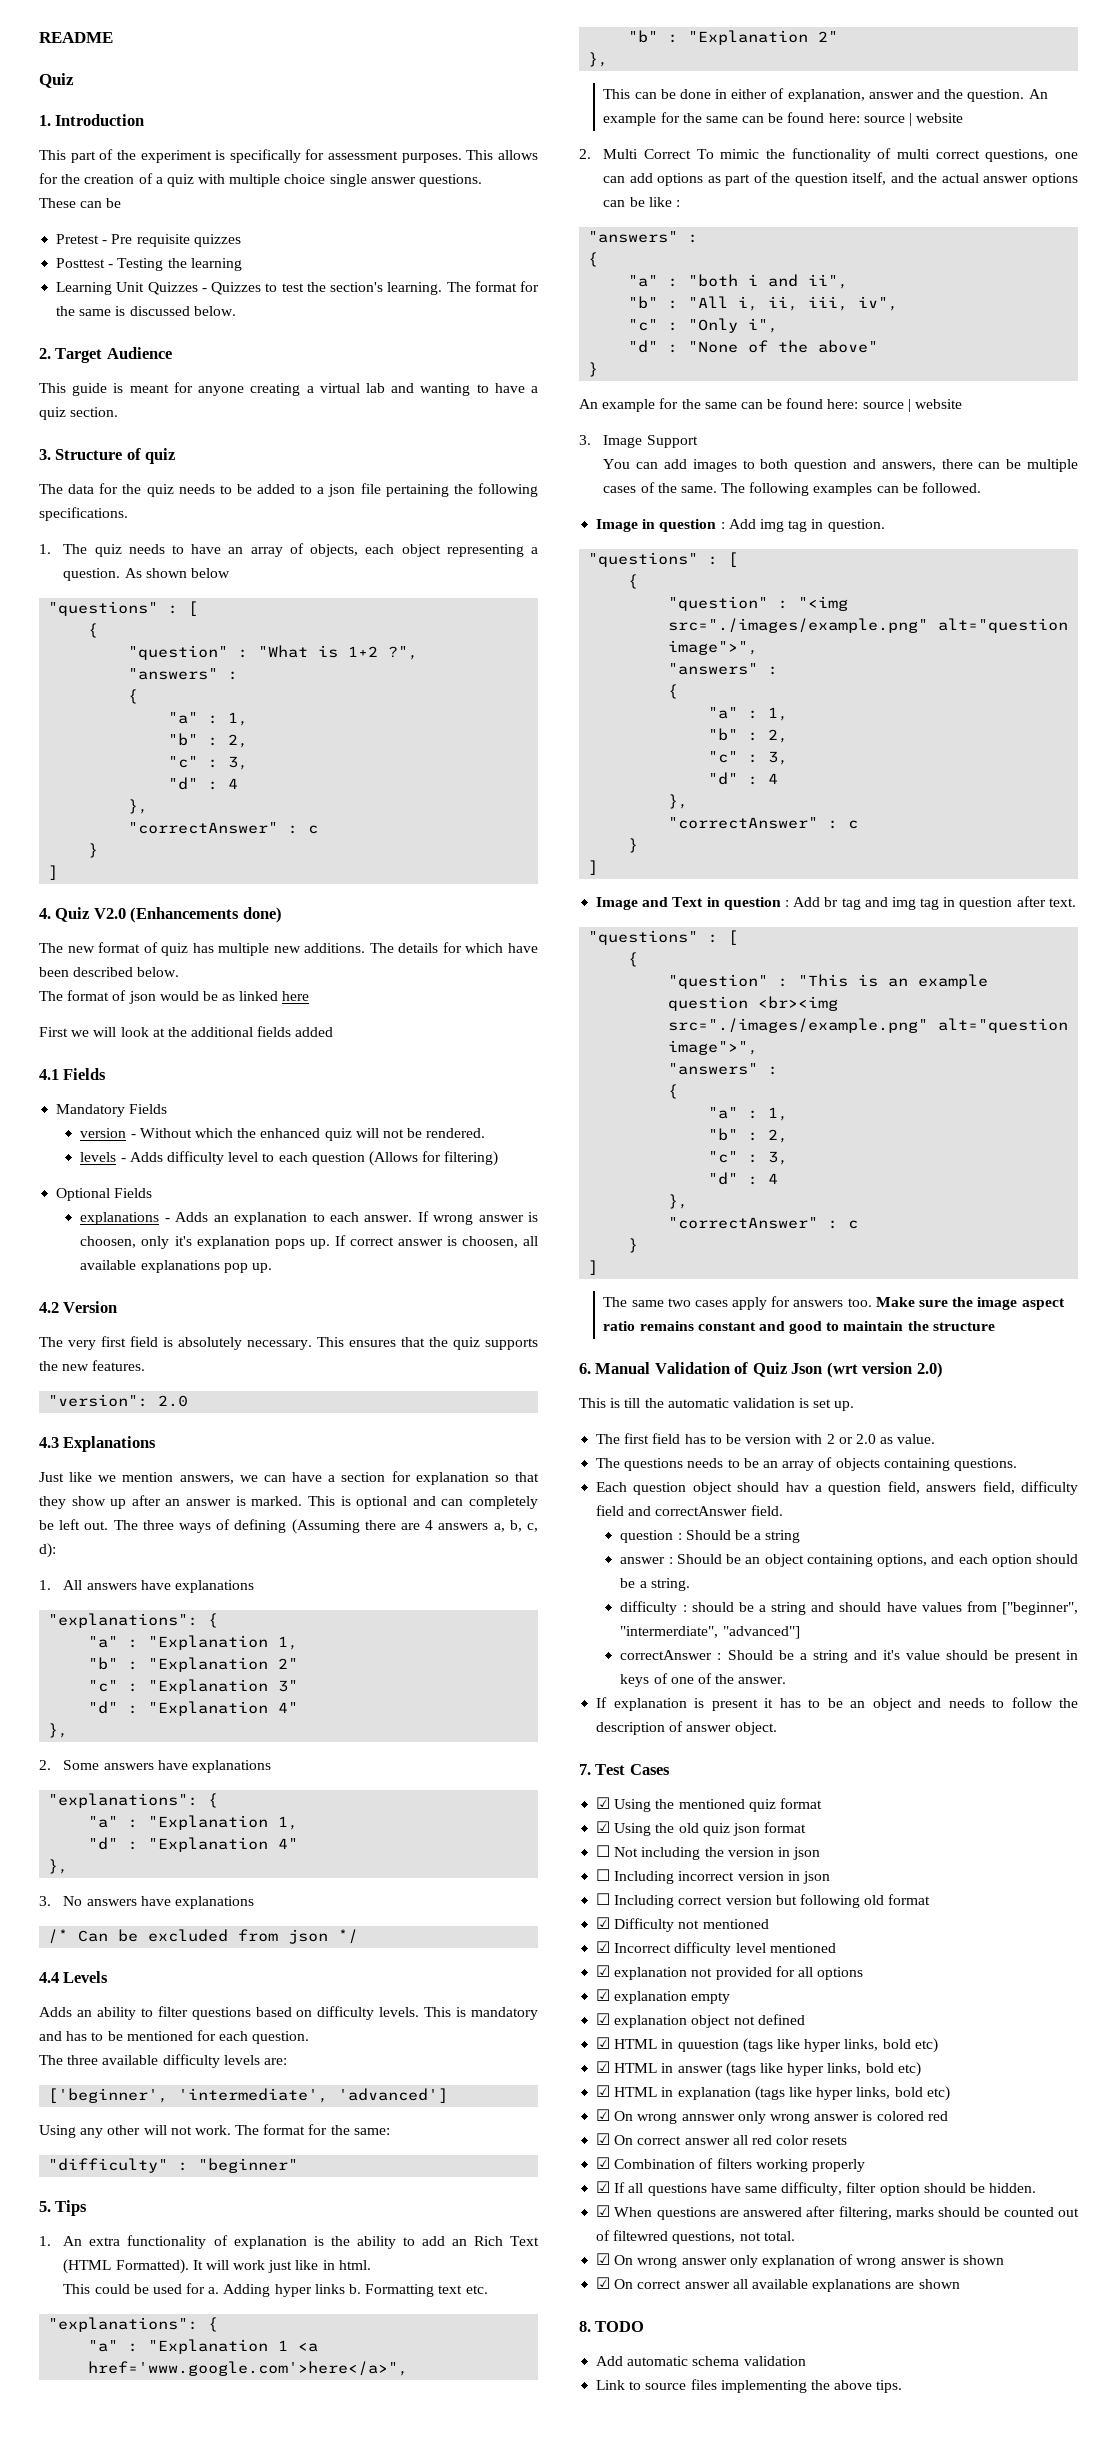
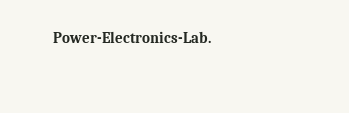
- README
- Quiz
- 1. Introduction
- This part of the experiment is specifically for assessment purposes. This allows for the creation of a quiz with multiple choice single answer questions.
- These can be
- Pretest - Pre requisite quizzes
- Posttest - Testing the learning
- Learning Unit Quizzes - Quizzes to test the section's learning. The format for the same is discussed below.
- 2. Target Audience
- This guide is meant for anyone creating a virtual lab and wanting to have a quiz section.
- 3. Structure of quiz
- The data for the quiz needs to be added to a json file pertaining the following specifications.
- 1. The quiz needs to have an array of objects, each object representing a question. As shown below
- "questions" : [
- {
- "question" : "What is 1+2 ?",
- "answers" :
- {
- "a" : 1,
- "b" : 2,
- "c" : 3,
- "d" : 4
- },
- "correctAnswer" : c
- }
- ]
- 4. Quiz V2.0 (Enhancements done)
- The new format of quiz has multiple new additions. The details for which have been described below.
- The format of json would be as linked here
- First we will look at the additional fields added
- 4.1 Fields
- Mandatory Fields
- version - Without which the enhanced quiz will not be rendered.
- levels - Adds difficulty level to each question (Allows for filtering)
- Optional Fields
- explanations - Adds an explanation to each answer. If wrong answer is choosen, only it's explanation pops up. If correct answer is choosen, all available explanations pop up.
- 4.2 Version
- The very first field is absolutely necessary. This ensures that the quiz supports the new features.
- "version": 2.0
- 4.3 Explanations
- Just like we mention answers, we can have a section for explanation so that they show up after an answer is marked. This is optional and can completely be left out. The three ways of defining (Assuming there are 4 answers a, b, c, d):
- 1. All answers have explanations
- "explanations": {
- "a" : "Explanation 1,
- "b" : "Explanation 2"
- "c" : "Explanation 3"
- "d" : "Explanation 4"
- },
- 2. Some answers have explanations
- "explanations": {
- "a" : "Explanation 1,
- "d" : "Explanation 4"
- },
- 3. No answers have explanations
- /* Can be excluded from json */
- 4.4 Levels
- Adds an ability to filter questions based on difficulty levels. This is mandatory and has to be mentioned for each question.
- The three available difficulty levels are:
- ['beginner', 'intermediate', 'advanced']
- Using any other will not work. The format for the same:
- "difficulty" : "beginner"
- 5. Tips
- 1. An extra functionality of explanation is the ability to add an Rich Text (HTML Formatted). It will work just like in html.
- This could be used for a. Adding hyper links b. Formatting text etc.
- "explanations": {
- "a" : "Explanation 1 <a href='www.google.com'>here</a>",
- "b" : "Explanation 2"
- },
- This can be done in either of explanation, answer and the question. An example for the same can be found here: source | website
- 2. Multi Correct To mimic the functionality of multi correct questions, one can add options as part of the question itself, and the actual answer options can be like :
- "answers" :
- {
- "a" : "both i and ii",
- "b" : "All i, ii, iii, iv",
- "c" : "Only i",
- "d" : "None of the above"
- }
- An example for the same can be found here: source | website
- 3. Image Support
- You can add images to both question and answers, there can be multiple cases of the same. The following examples can be followed.
- Image in question : Add img tag in question.
- "questions" : [
- {
- "question" : "<img src="./images/example.png" alt="question image">",
- "answers" :
- {
- "a" : 1,
- "b" : 2,
- "c" : 3,
- "d" : 4
- },
- "correctAnswer" : c
- }
- ]
- Image and Text in question : Add br tag and img tag in question after text.
- "questions" : [
- {
- "question" : "This is an example question <br><img src="./images/example.png" alt="question image">",
- "answers" :
- {
- "a" : 1,
- "b" : 2,
- "c" : 3,
- "d" : 4
- },
- "correctAnswer" : c
- }
- ]
- The same two cases apply for answers too. Make sure the image aspect ratio remains constant and good to maintain the structure
- 6. Manual Validation of Quiz Json (wrt version 2.0)
- This is till the automatic validation is set up.
- The first field has to be version with 2 or 2.0 as value.
- The questions needs to be an array of objects containing questions.
- Each question object should hav a question field, answers field, difficulty field and correctAnswer field.
- question : Should be a string
- answer : Should be an object containing options, and each option should be a string.
- difficulty : should be a string and should have values from ["beginner", "intermerdiate", "advanced"]
- correctAnswer : Should be a string and it's value should be present in keys of one of the answer.
- If explanation is present it has to be an object and needs to follow the description of answer object.
- 7. Test Cases
- ☑ Using the mentioned quiz format
- ☑ Using the old quiz json format
- ☐ Not including the version in json
- ☐ Including incorrect version in json
- ☐ Including correct version but following old format
- ☑ Difficulty not mentioned
- ☑ Incorrect difficulty level mentioned
- ☑ explanation not provided for all options
- ☑ explanation empty
- ☑ explanation object not defined
- ☑ HTML in quuestion (tags like hyper links, bold etc)
- ☑ HTML in answer (tags like hyper links, bold etc)
- ☑ HTML in explanation (tags like hyper links, bold etc)
- ☑ On wrong annswer only wrong answer is colored red
- ☑ On correct answer all red color resets
- ☑ Combination of filters working properly
- ☑ If all questions have same difficulty, filter option should be hidden.
- ☑ When questions are answered after filtering, marks should be counted out of filtewred questions, not total.
- ☑ On wrong answer only explanation of wrong answer is shown
- ☑ On correct answer all available explanations are shown
- 8. TODO
- Add automatic schema validation
- Link to source files implementing the above tips.
+ Power-Electronics-Lab.

